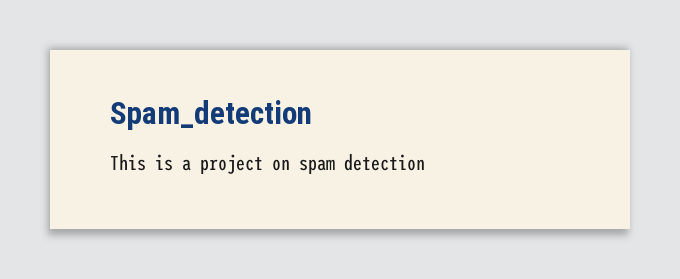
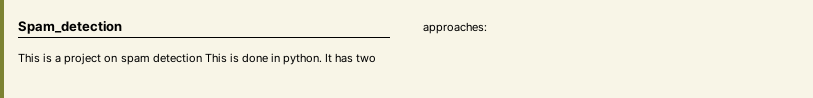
- This is a project on spam detection
+ This is a project on spam detection This is done in python. It has two approaches:

